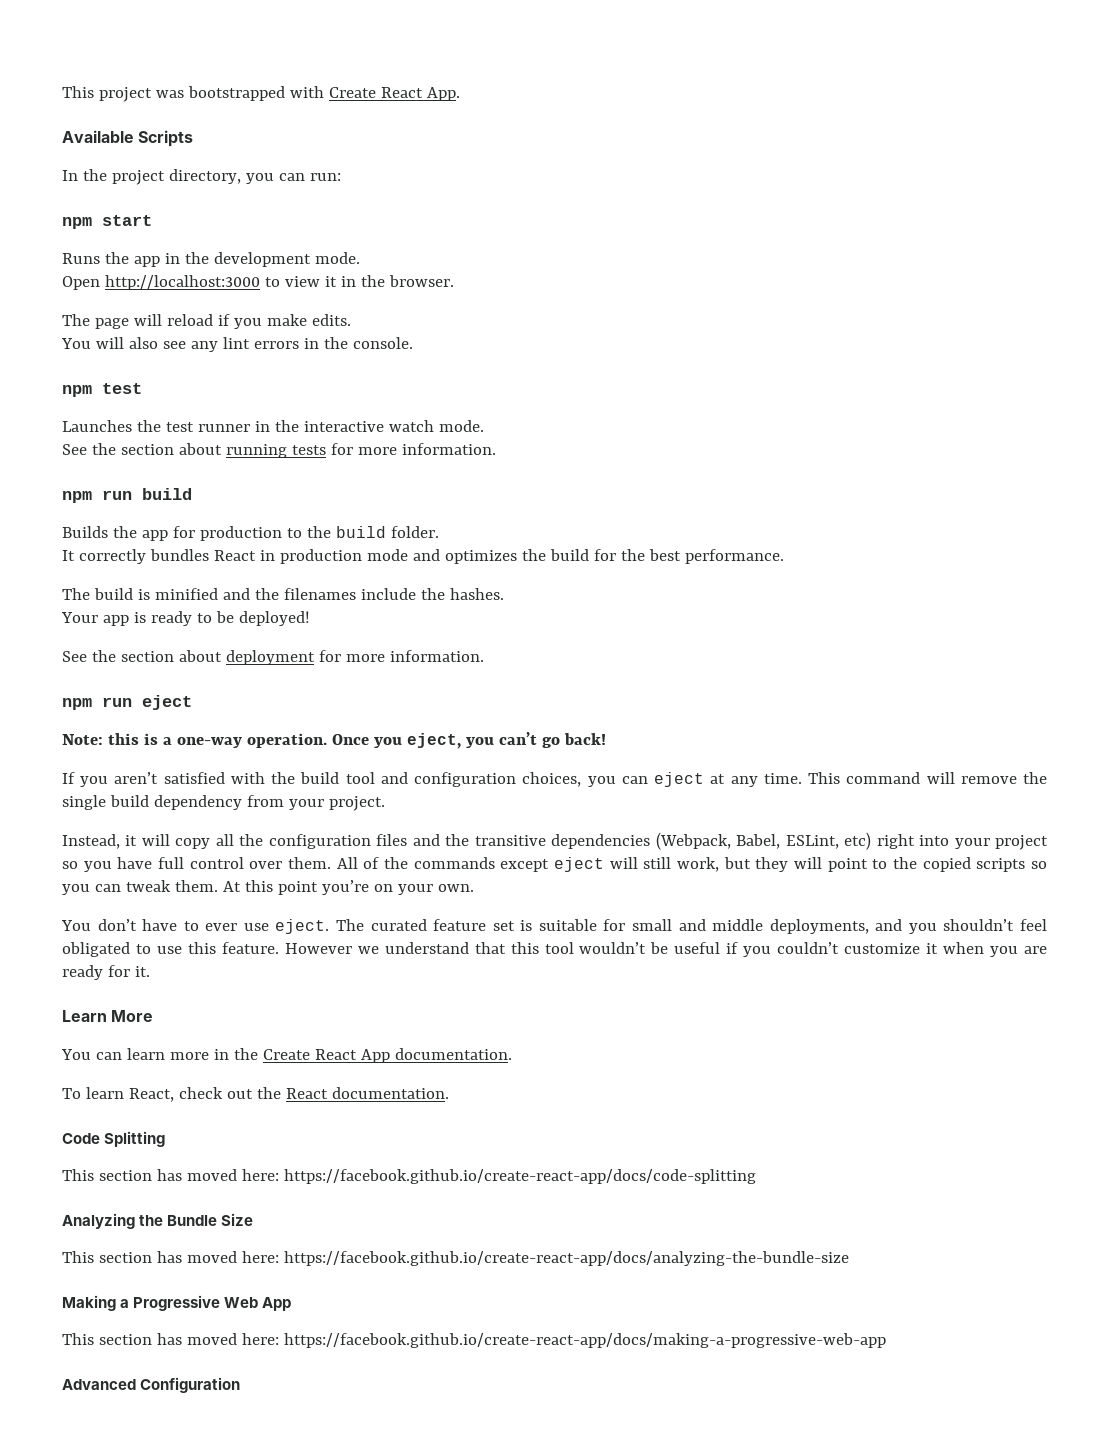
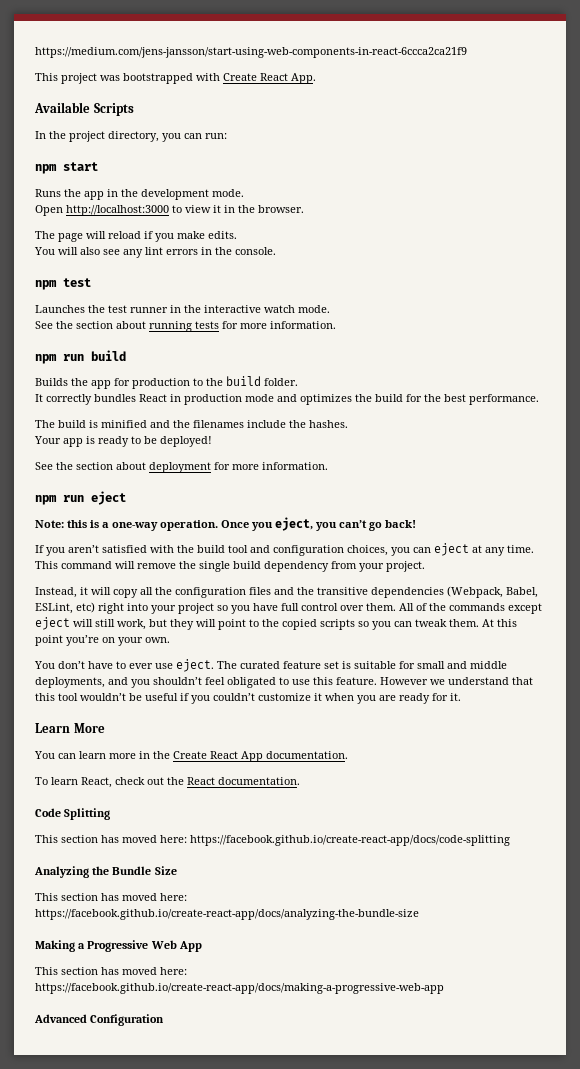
+ https://medium.com/jens-jansson/start-using-web-components-in-react-6ccca2ca21f9

